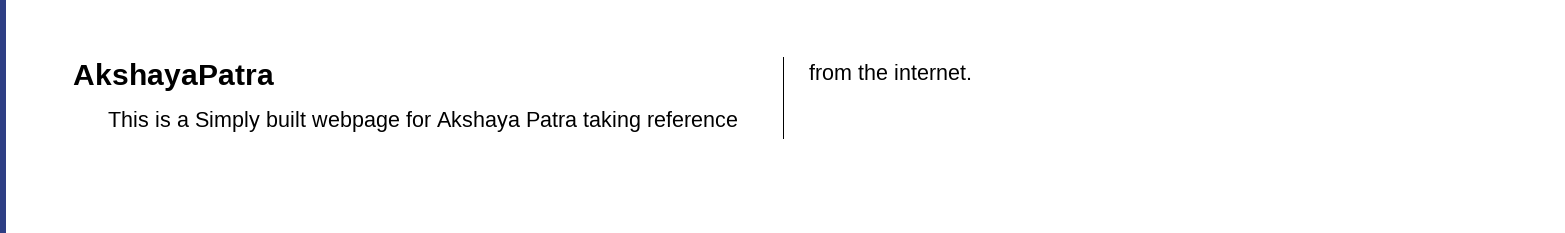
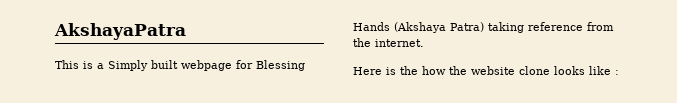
- This is a Simply built webpage for Akshaya Patra taking reference from the internet.
+ This is a Simply built webpage for Blessing Hands (Akshaya Patra) taking reference from the internet.
+ Here is the how the website clone looks like :

